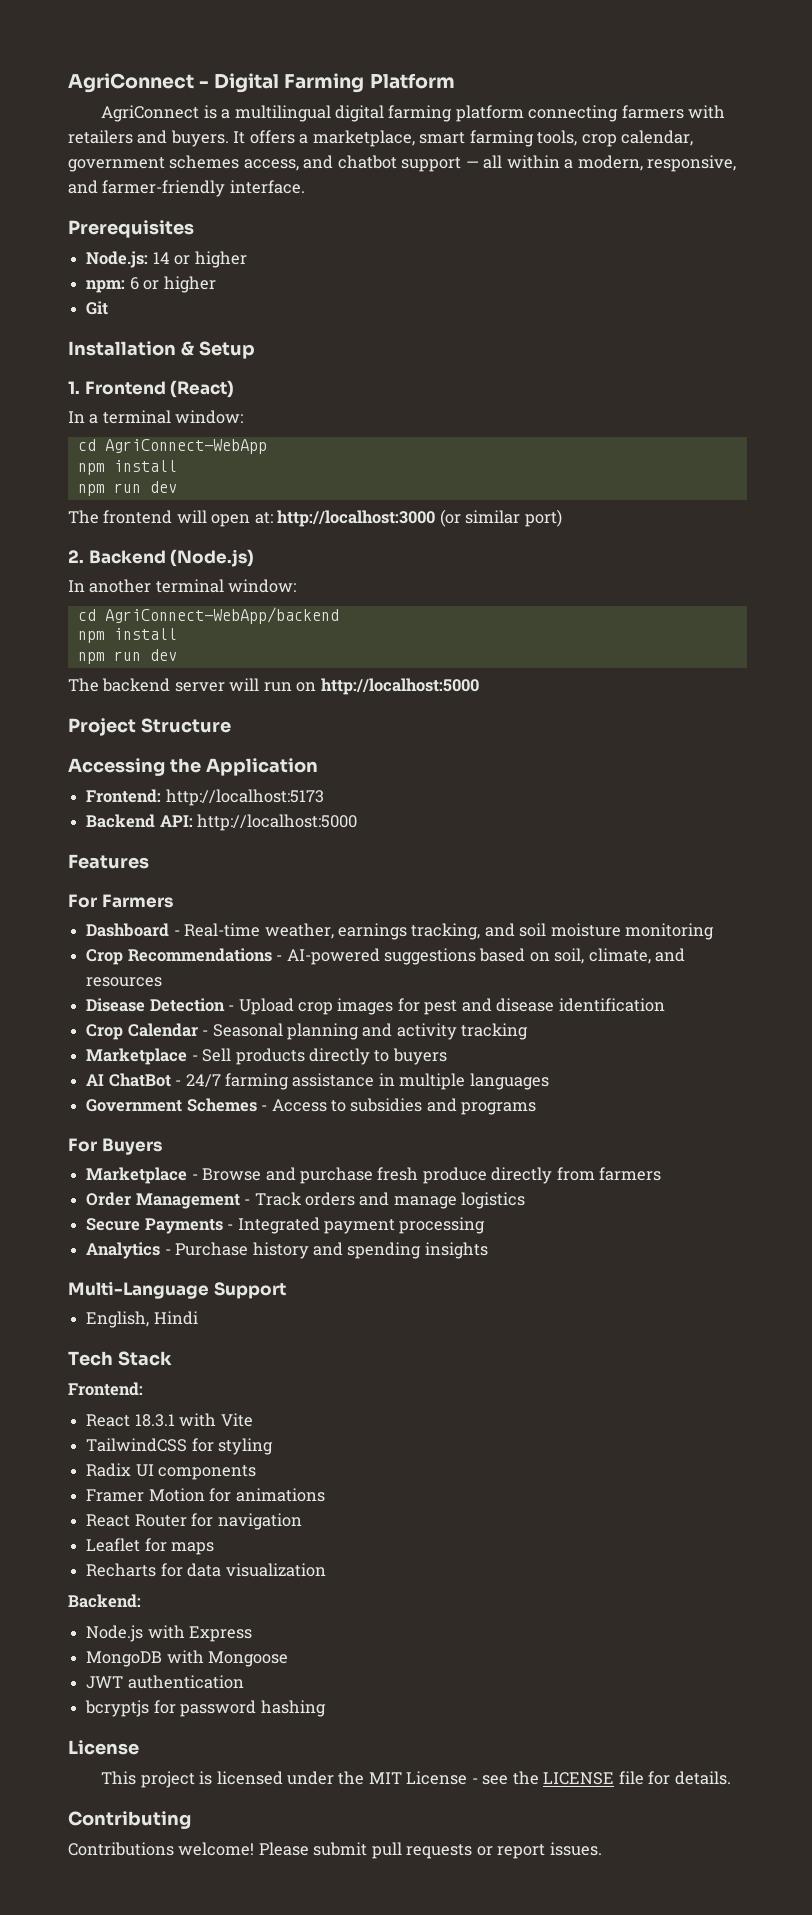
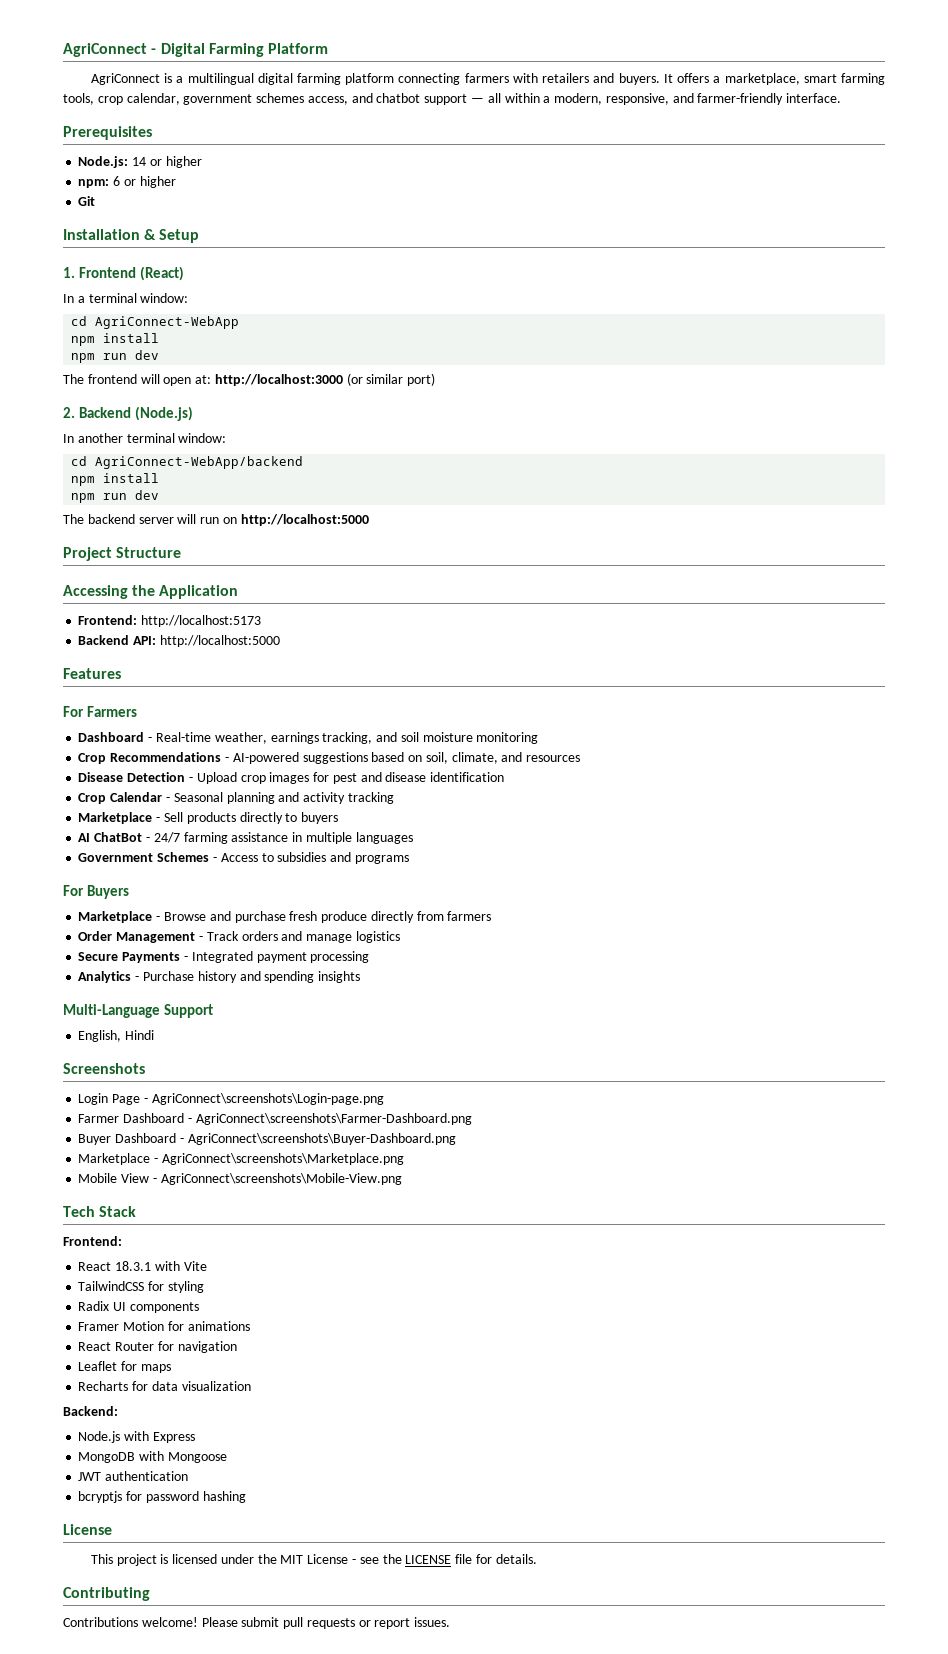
+ Screenshots
+ Login Page - AgriConnect\screenshots\Login-page.png
+ Farmer Dashboard - AgriConnect\screenshots\Farmer-Dashboard.png
+ Buyer Dashboard - AgriConnect\screenshots\Buyer-Dashboard.png
+ Marketplace - AgriConnect\screenshots\Marketplace.png
+ Mobile View - AgriConnect\screenshots\Mobile-View.png

